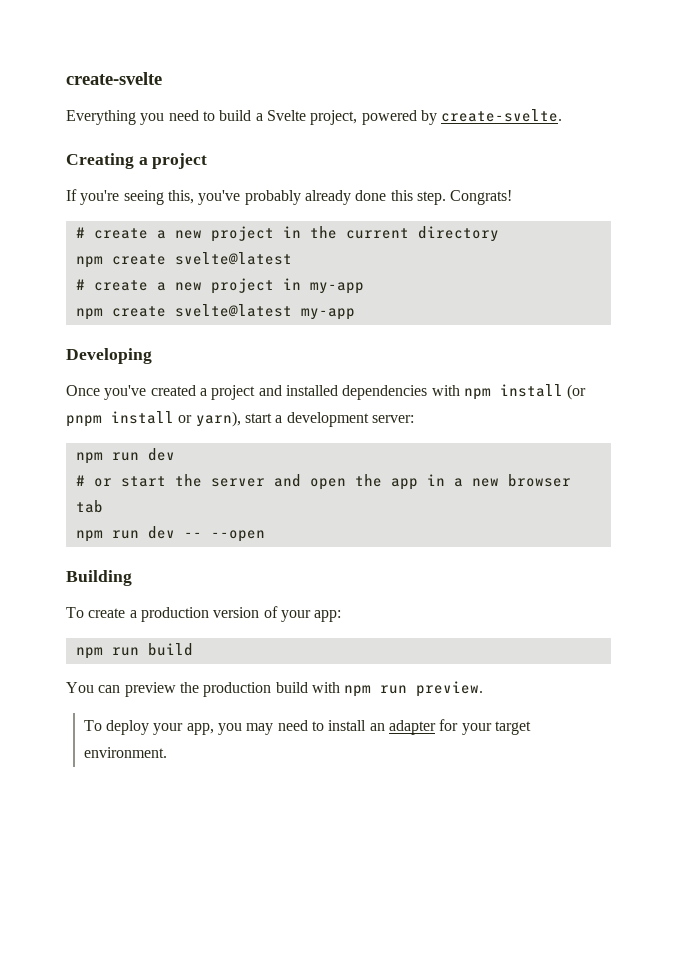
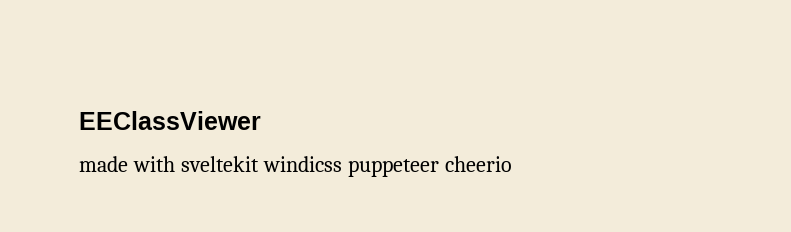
- create-svelte
- Everything you need to build a Svelte project, powered by create-svelte.
- Creating a project
- If you're seeing this, you've probably already done this step. Congrats!
- # create a new project in the current directory
- npm create svelte@latest
- # create a new project in my-app
- npm create svelte@latest my-app
- Developing
- Once you've created a project and installed dependencies with npm install (or pnpm install or yarn), start a development server:
- npm run dev
- # or start the server and open the app in a new browser tab
- npm run dev -- --open
- Building
- To create a production version of your app:
- npm run build
- You can preview the production build with npm run preview.
- To deploy your app, you may need to install an adapter for your target environment.
+ EEClassViewer
+ made with sveltekit windicss puppeteer cheerio

